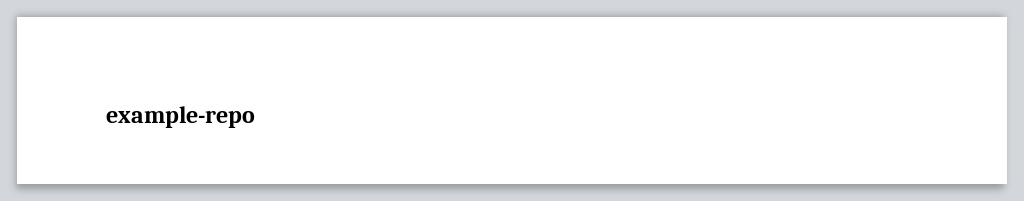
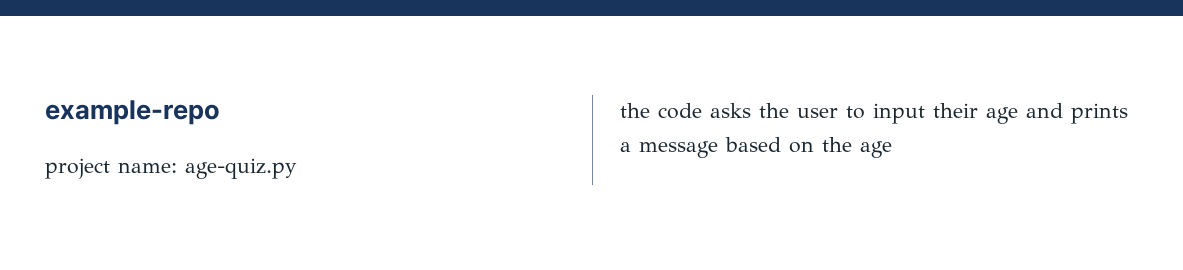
+ project name: age-quiz.py
+ the code asks the user to input their age and prints a message based on the age

